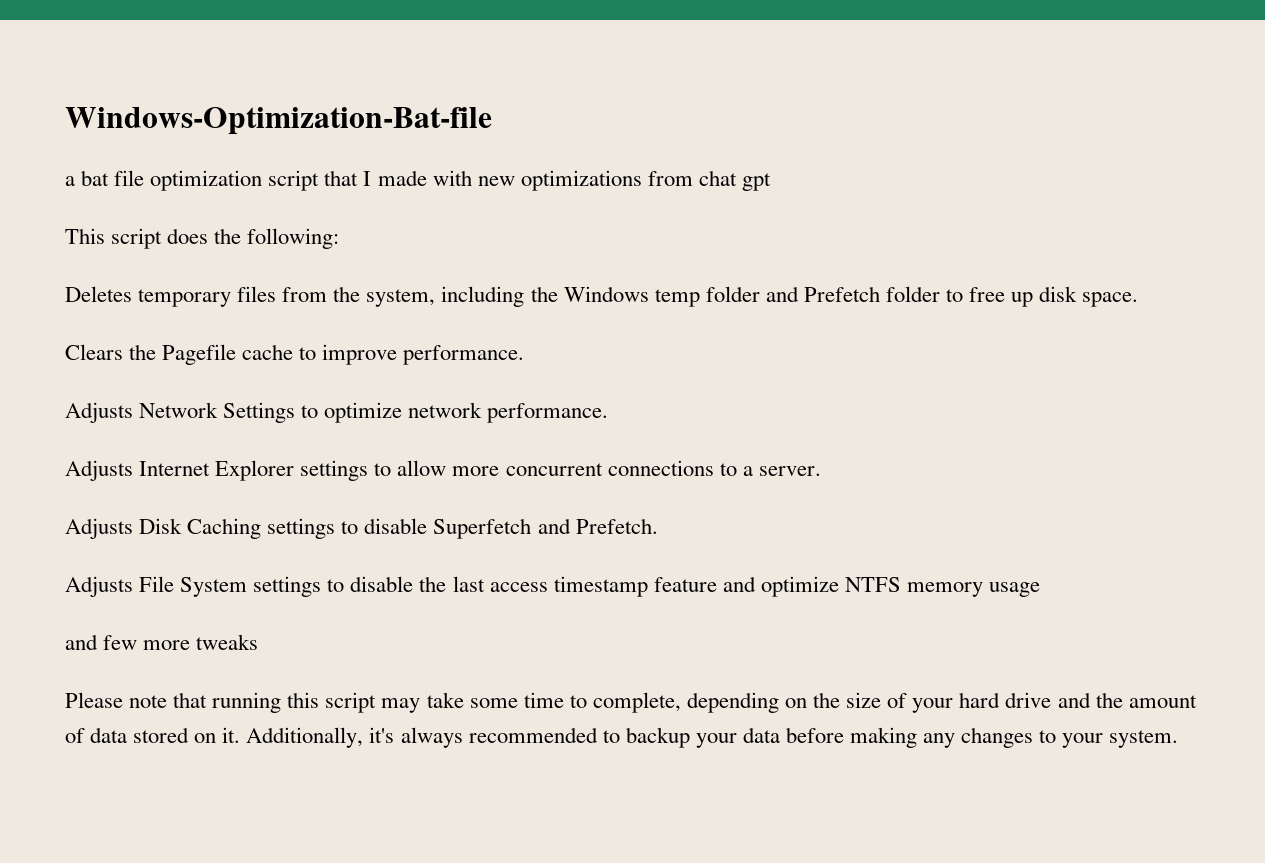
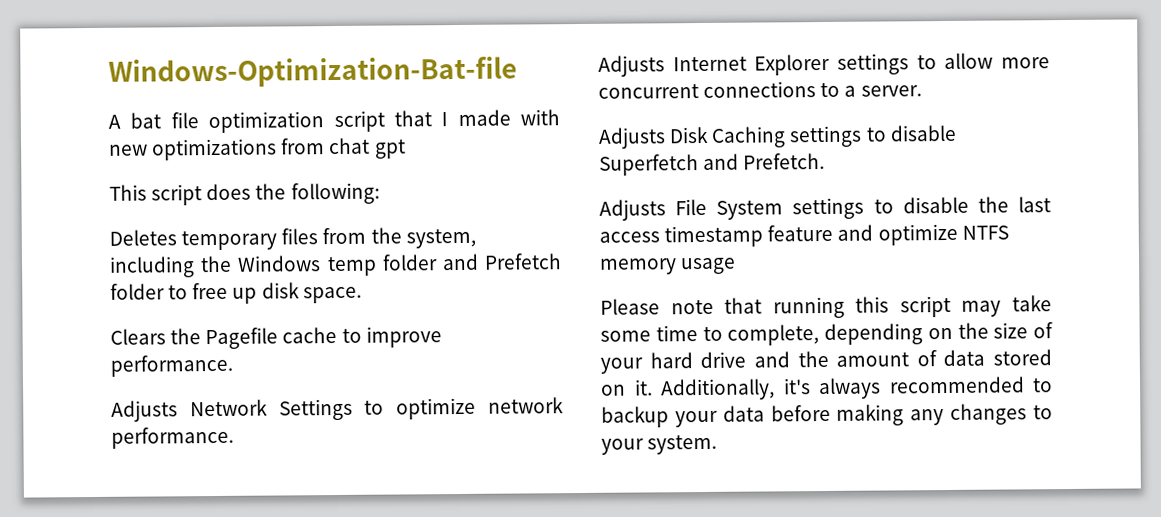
- a bat file optimization script that I made with new optimizations from chat gpt
+ A bat file optimization script that I made with new optimizations from chat gpt
- and few more tweaks

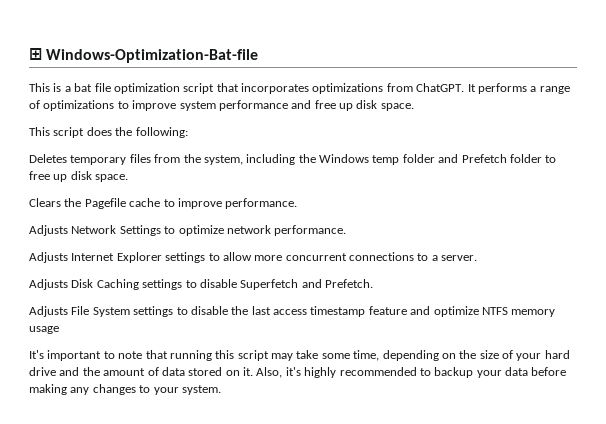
- Windows-Optimization-Bat-file
+ ⊞ Windows-Optimization-Bat-file
- A bat file optimization script that I made with new optimizations from chat gpt
+ This is a bat file optimization script that incorporates optimizations from ChatGPT. It performs a range of optimizations to improve system performance and free up disk space.
- Please note that running this script may take some time to complete, depending on the size of your hard drive and the amount of data stored on it.
+ It's important to note that running this script may take some time, depending on the size of your hard drive and the amount of data stored on it.
- Additionally, it's always recommended to backup your data before making any changes to your system.
+ Also, it's highly recommended to backup your data before making any changes to your system.

